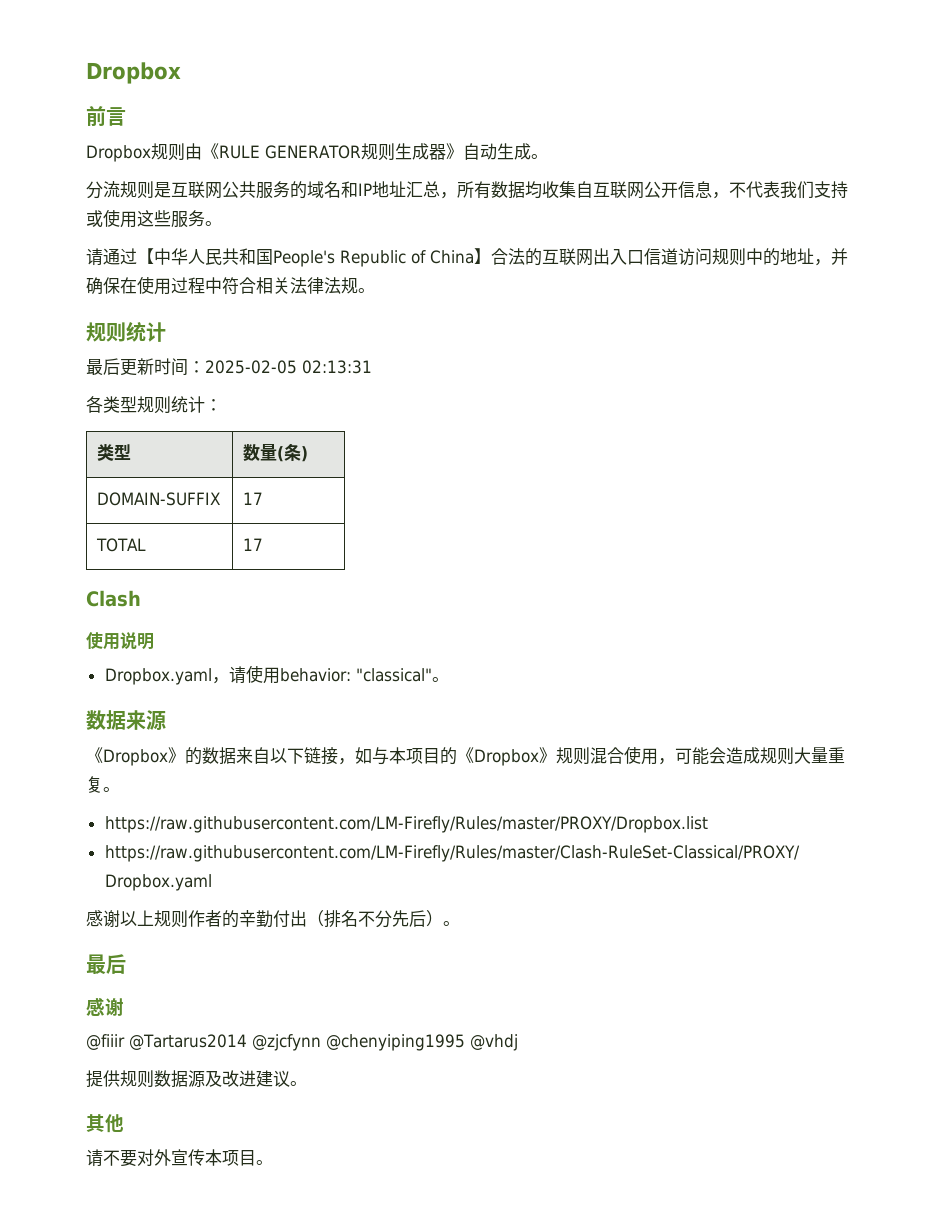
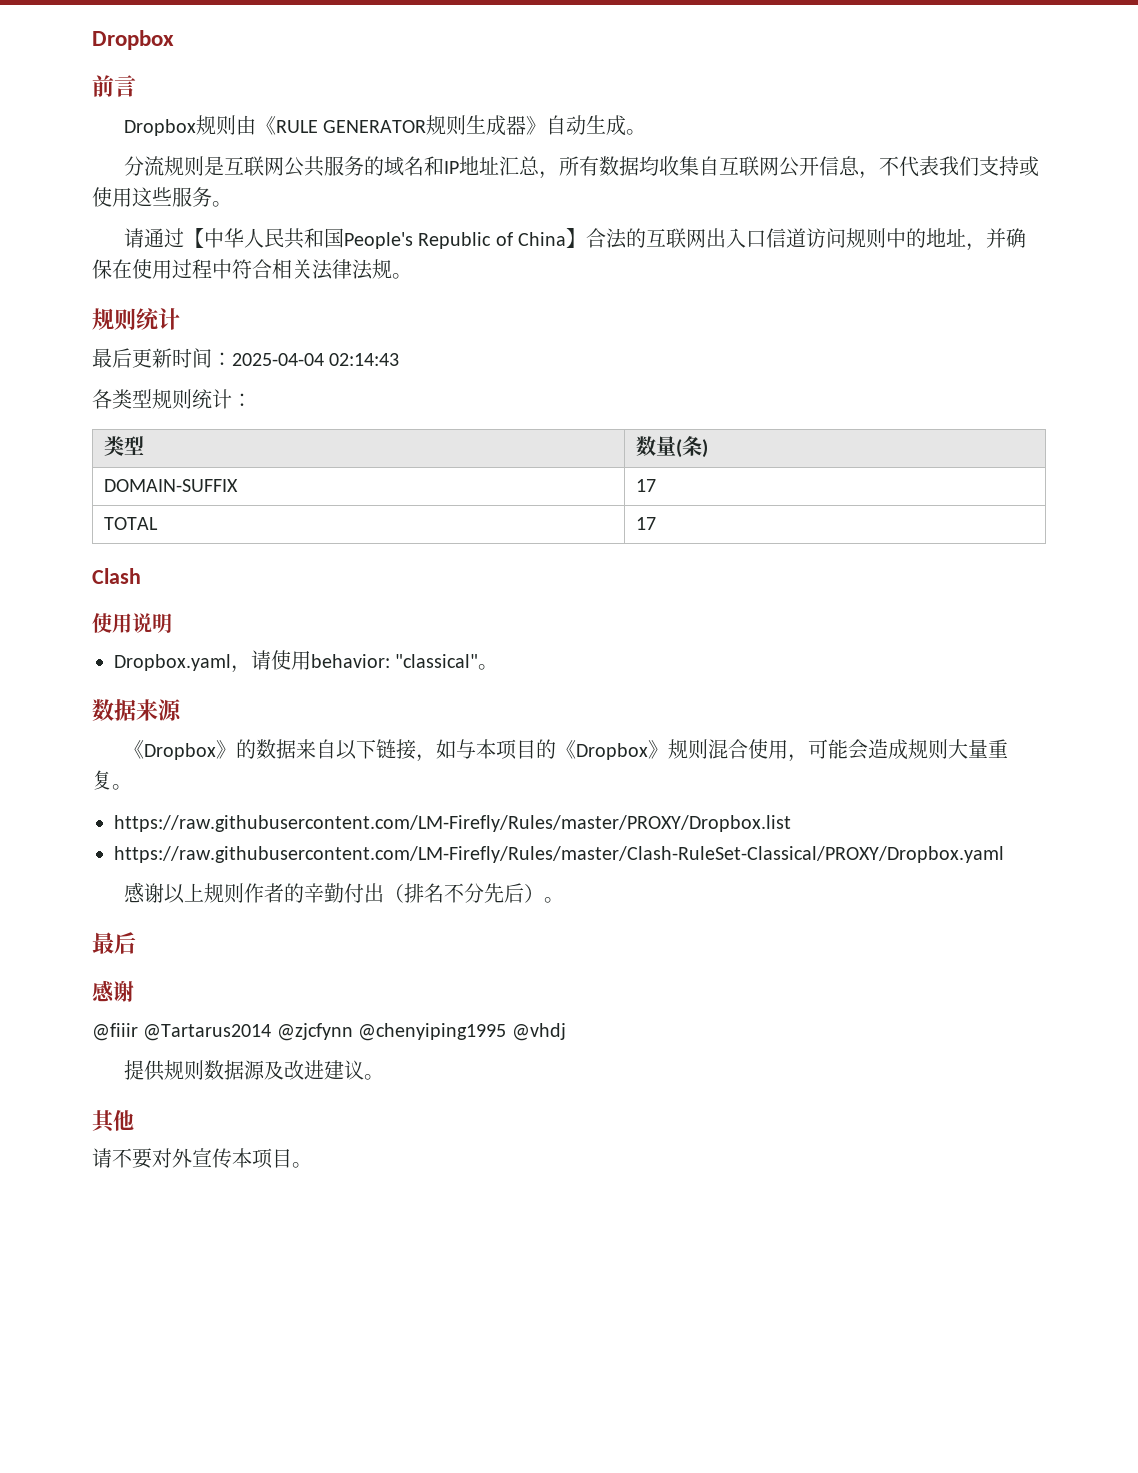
- 最后更新时间：2025-02-05 02:13:31
+ 最后更新时间：2025-04-04 02:14:43

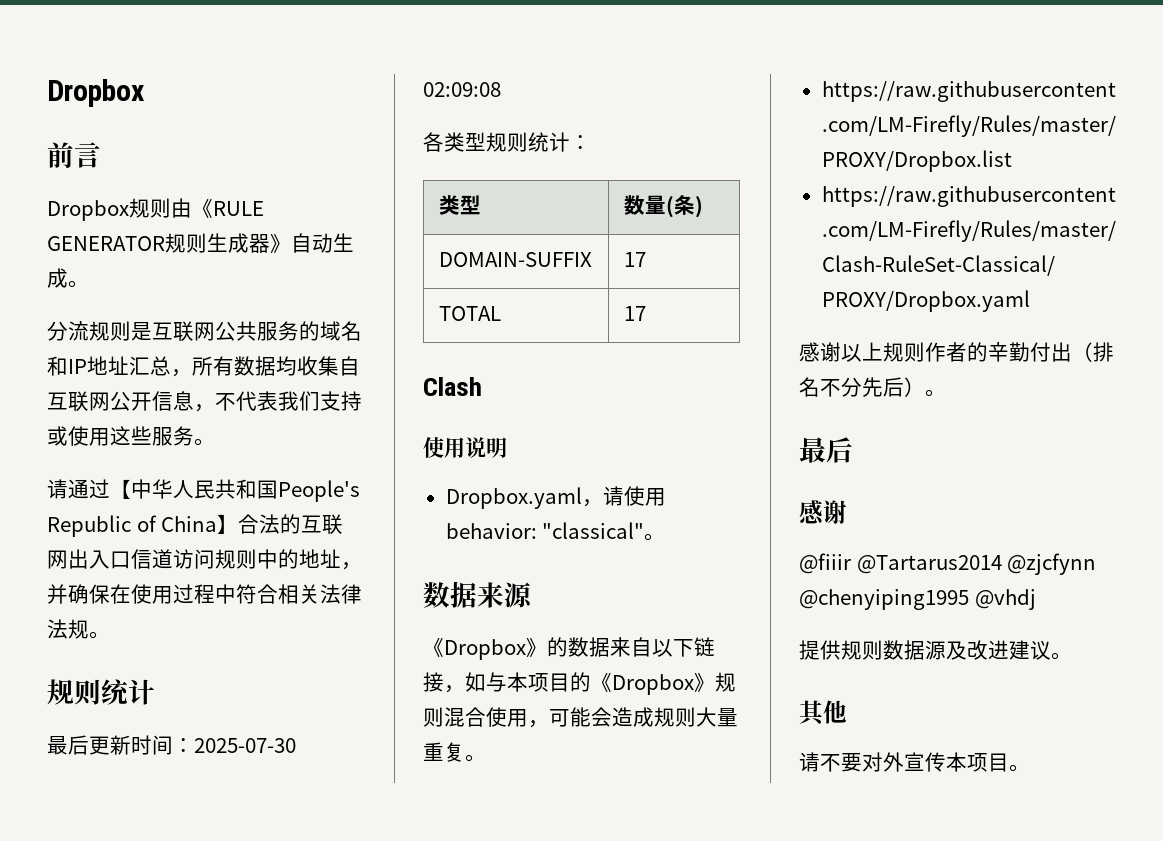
- 最后更新时间：2025-04-04 02:14:43
+ 最后更新时间：2025-07-30 02:09:08

